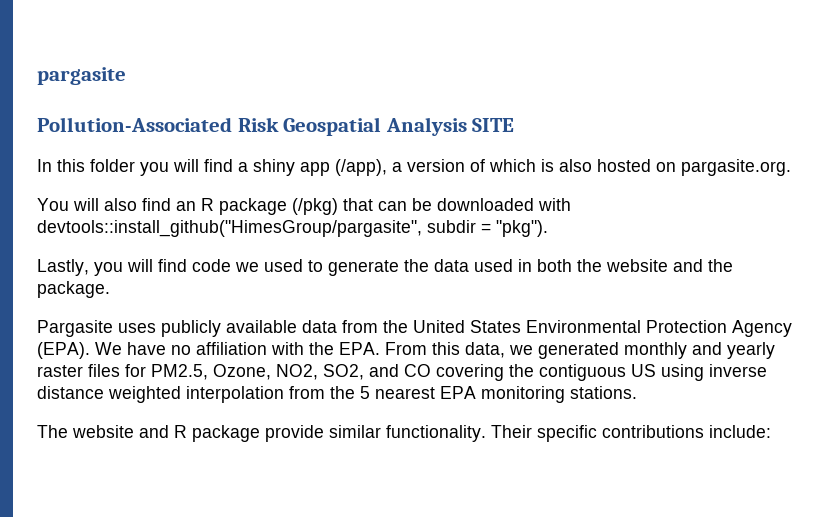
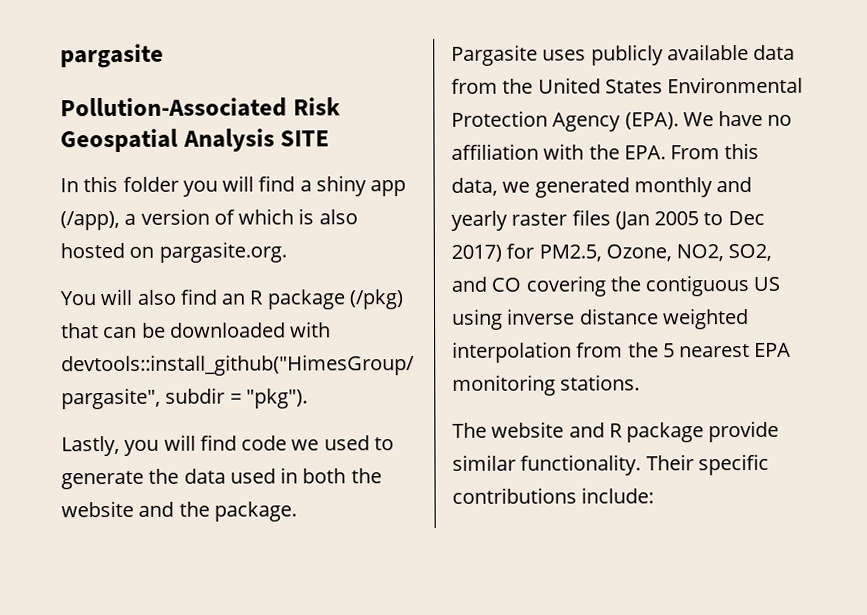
- We have no affiliation with the EPA. From this data, we generated monthly and yearly raster files for PM2.5, Ozone, NO2, SO2, and CO covering the contiguous US using inverse distance weighted interpolation from the 5 nearest EPA monitoring stations.
+ We have no affiliation with the EPA. From this data, we generated monthly and yearly raster files (Jan 2005 to Dec 2017) for PM2.5, Ozone, NO2, SO2, and CO covering the contiguous US using inverse distance weighted interpolation from the 5 nearest EPA monitoring stations.

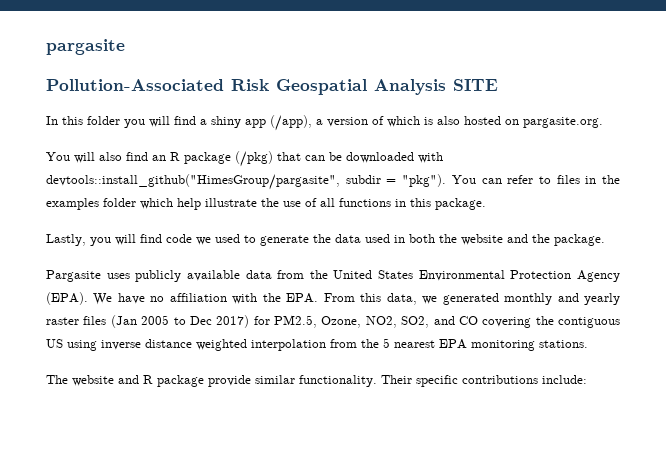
+ You can refer to files in the examples folder which help illustrate the use of all functions in this package.

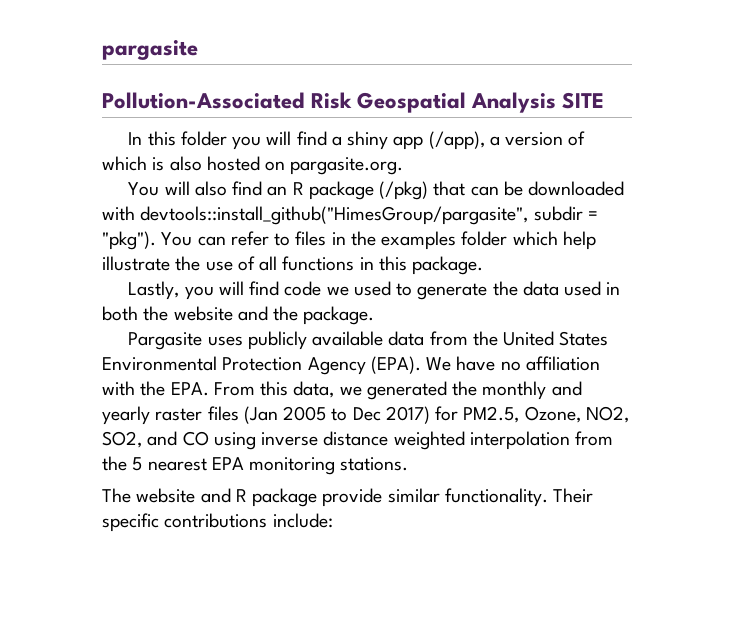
- We have no affiliation with the EPA. From this data, we generated monthly and yearly raster files (Jan 2005 to Dec 2017) for PM2.5, Ozone, NO2, SO2, and CO covering the contiguous US using inverse distance weighted interpolation from the 5 nearest EPA monitoring stations.
+ We have no affiliation with the EPA. From this data, we generated the monthly and yearly raster files (Jan 2005 to Dec 2017) for PM2.5, Ozone, NO2, SO2, and CO using inverse distance weighted interpolation from the 5 nearest EPA monitoring stations.

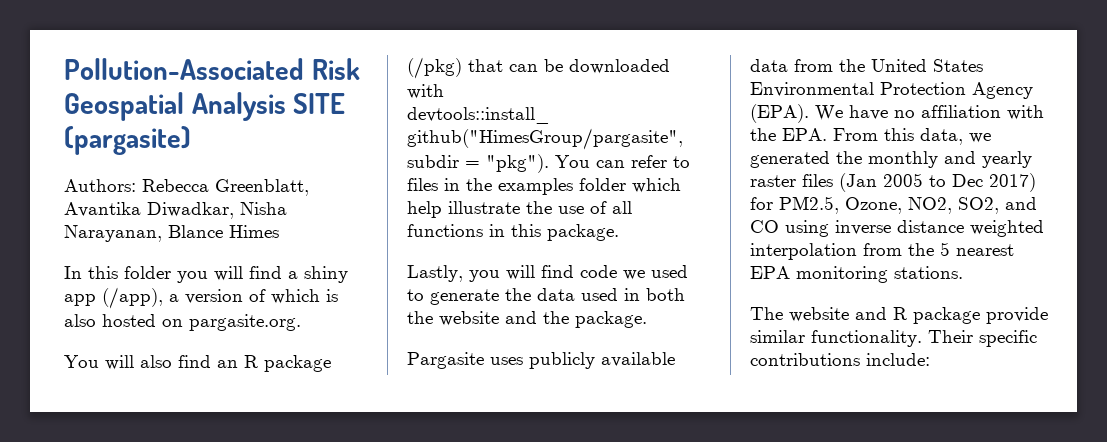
- pargasite
- Pollution-Associated Risk Geospatial Analysis SITE
+ Pollution-Associated Risk Geospatial Analysis SITE (pargasite)
+ Authors: Rebecca Greenblatt, Avantika Diwadkar, Nisha Narayanan, Blance Himes

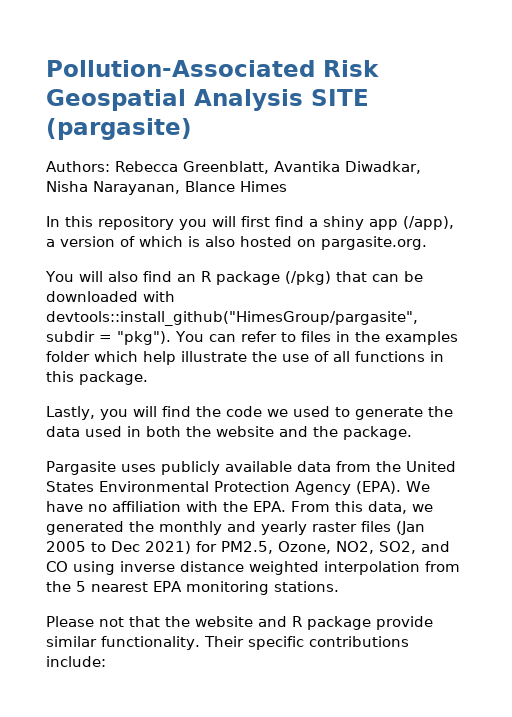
- In this folder you will find a shiny app (/app), a version of which is also hosted on pargasite.org.
+ In this repository you will first find a shiny app (/app), a version of which is also hosted on pargasite.org.
- Lastly, you will find code we used to generate the data used in both the website and the package.
+ Lastly, you will find the code we used to generate the data used in both the website and the package.
- We have no affiliation with the EPA. From this data, we generated the monthly and yearly raster files (Jan 2005 to Dec 2017) for PM2.5, Ozone, NO2, SO2, and CO using inverse distance weighted interpolation from the 5 nearest EPA monitoring stations.
+ We have no affiliation with the EPA. From this data, we generated the monthly and yearly raster files (Jan 2005 to Dec 2021) for PM2.5, Ozone, NO2, SO2, and CO using inverse distance weighted interpolation from the 5 nearest EPA monitoring stations.
- The website and R package provide similar functionality.
+ Please not that the website and R package provide similar functionality.

